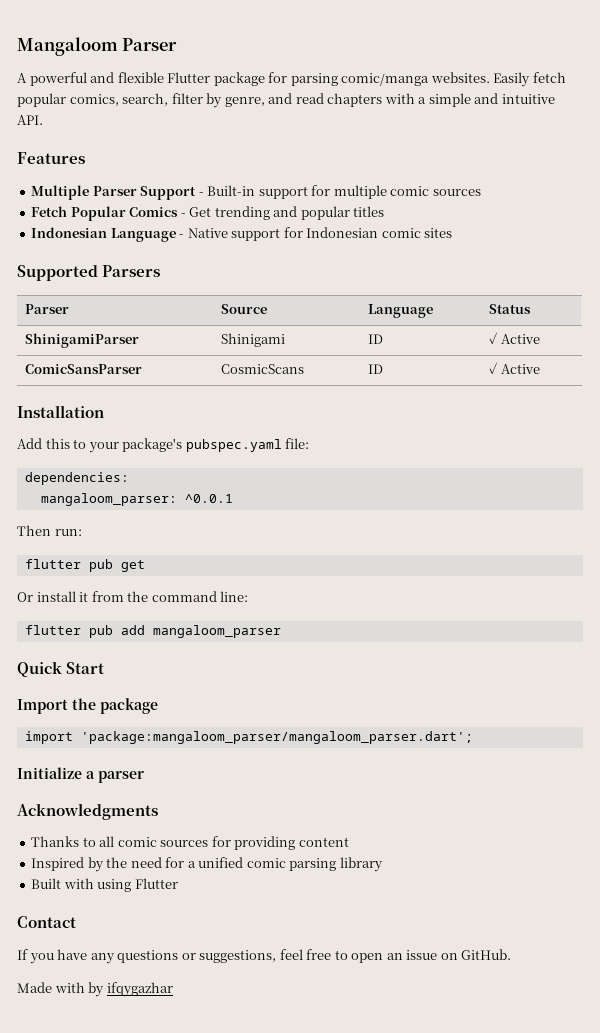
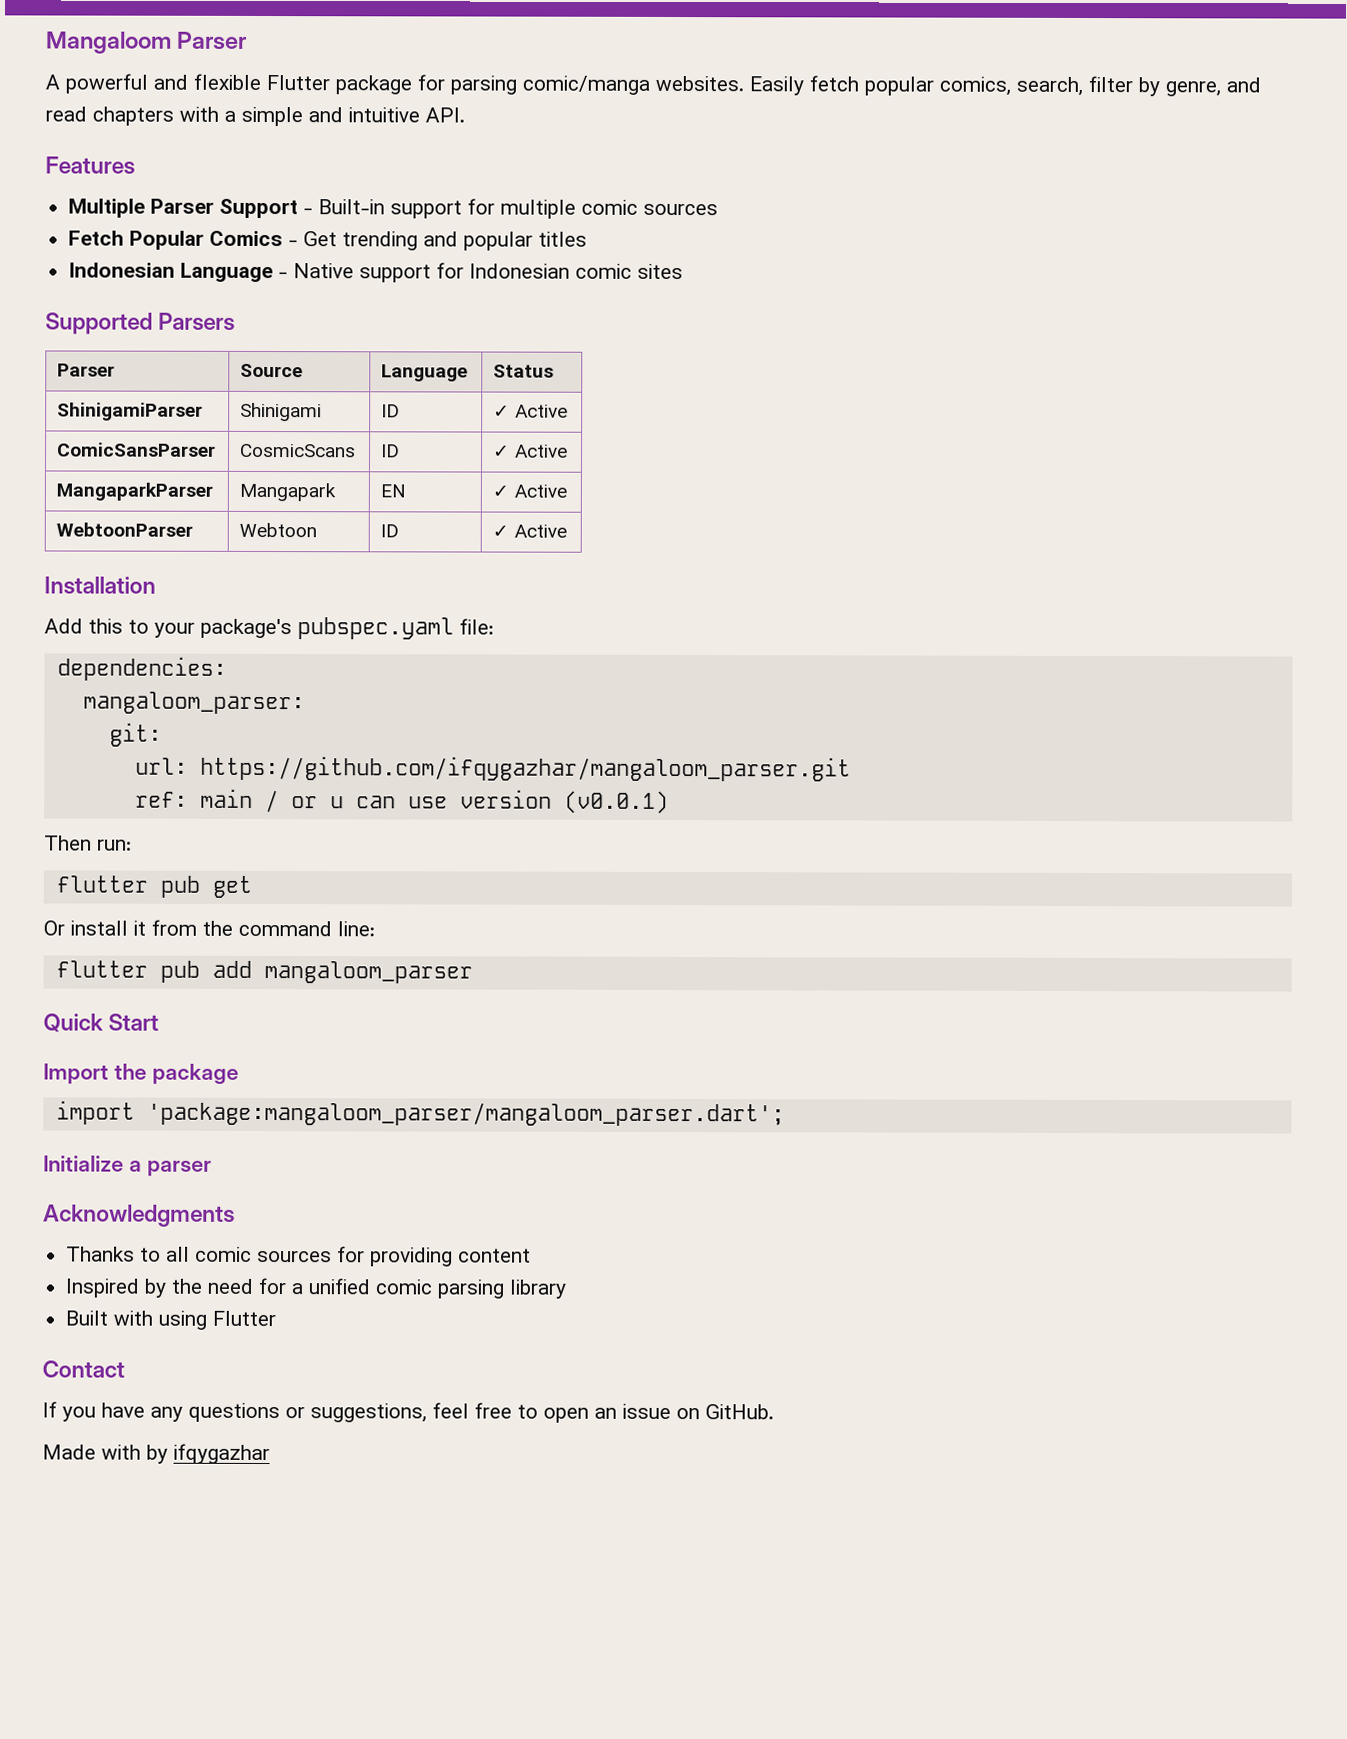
+ MangaparkParser | Mangapark | EN | ✓ Active
+ WebtoonParser | Webtoon | ID | ✓ Active
- mangaloom_parser: ^0.0.1
+ mangaloom_parser:
+ git:
+ url: https://github.com/ifqygazhar/mangaloom_parser.git
+ ref: main / or u can use version (v0.0.1)

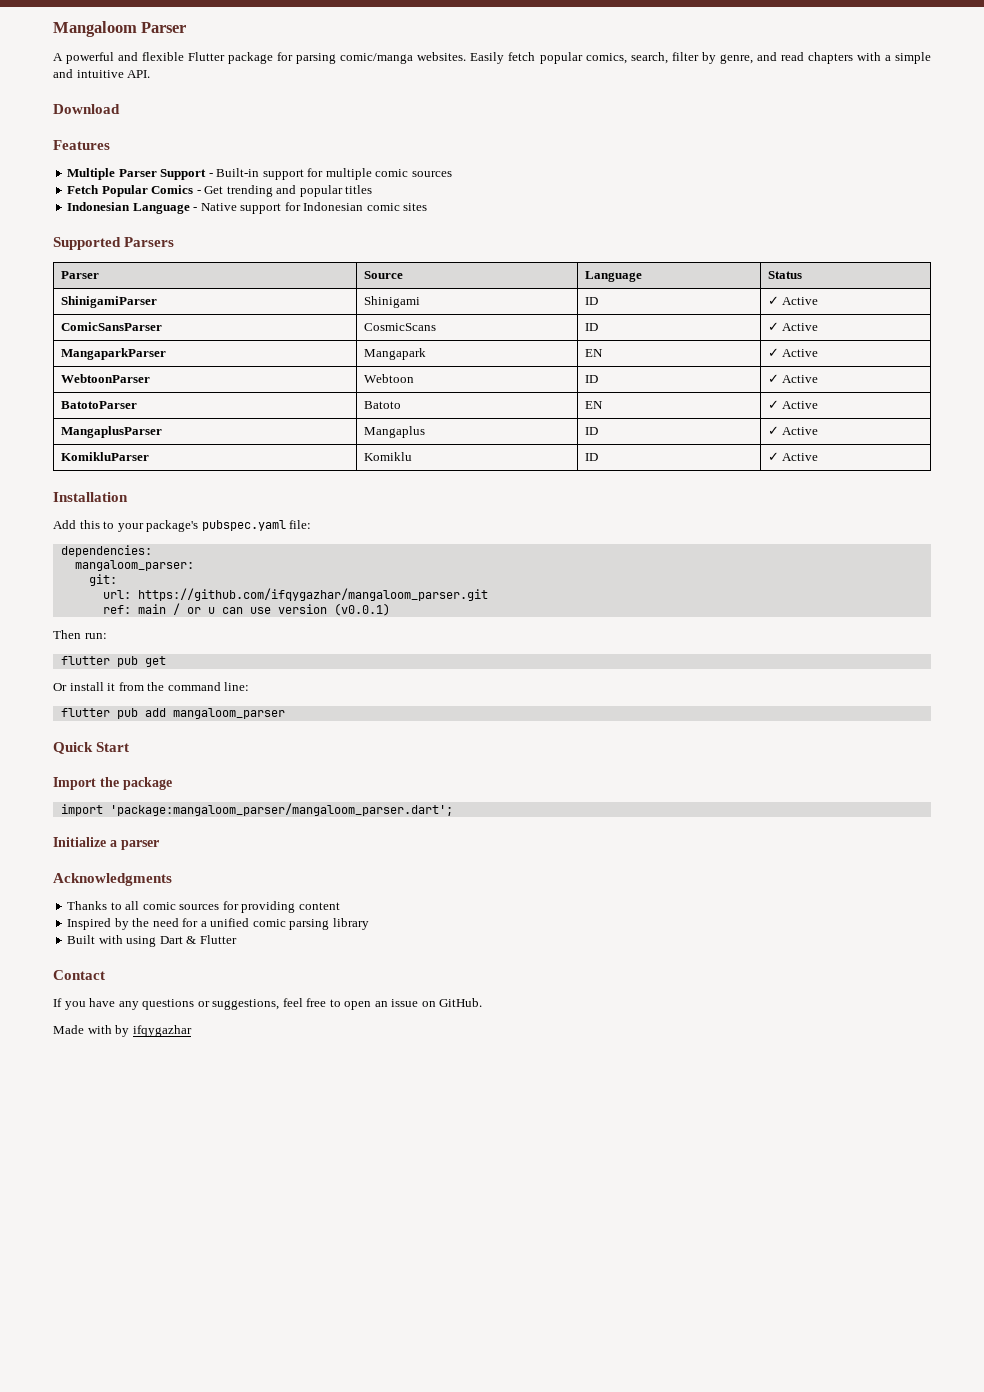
+ Download
+ BatotoParser | Batoto | EN | ✓ Active
+ MangaplusParser | Mangaplus | ID | ✓ Active
+ KomikluParser | Komiklu | ID | ✓ Active
- Built with using Flutter
+ Built with using Dart & Flutter

